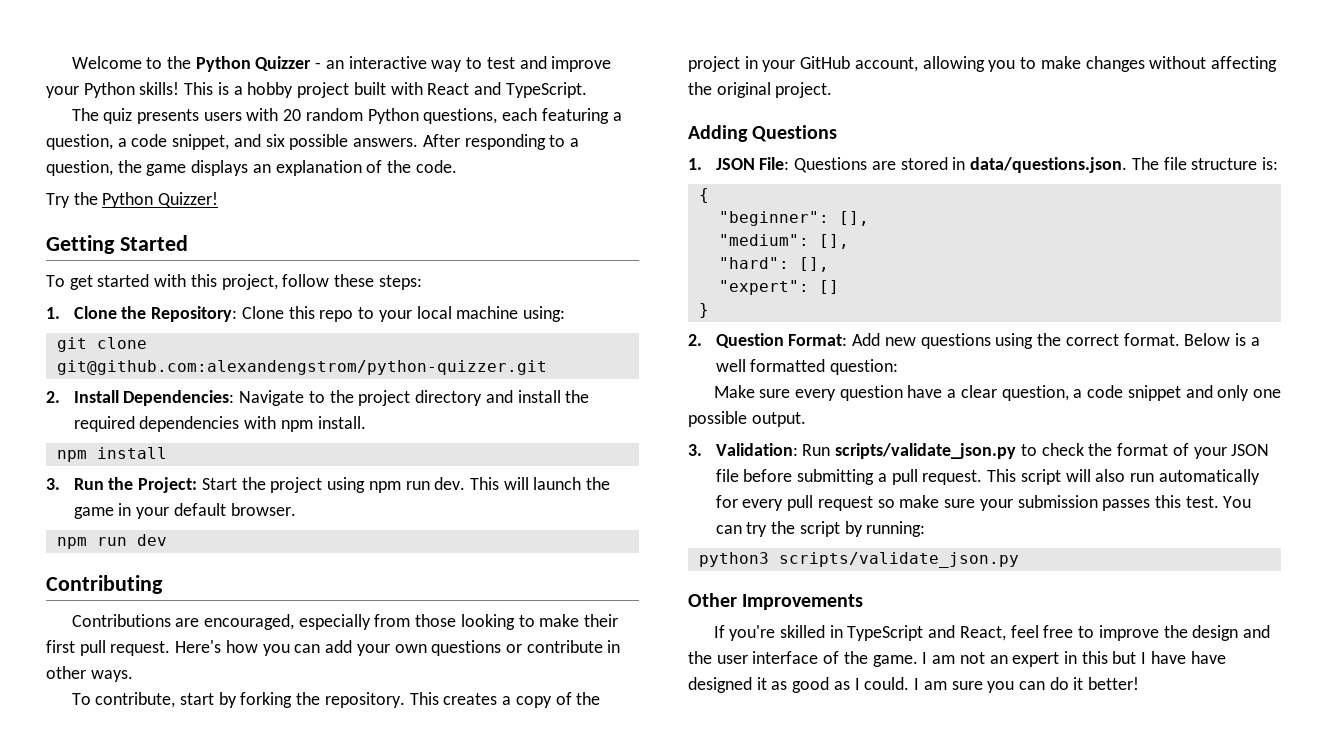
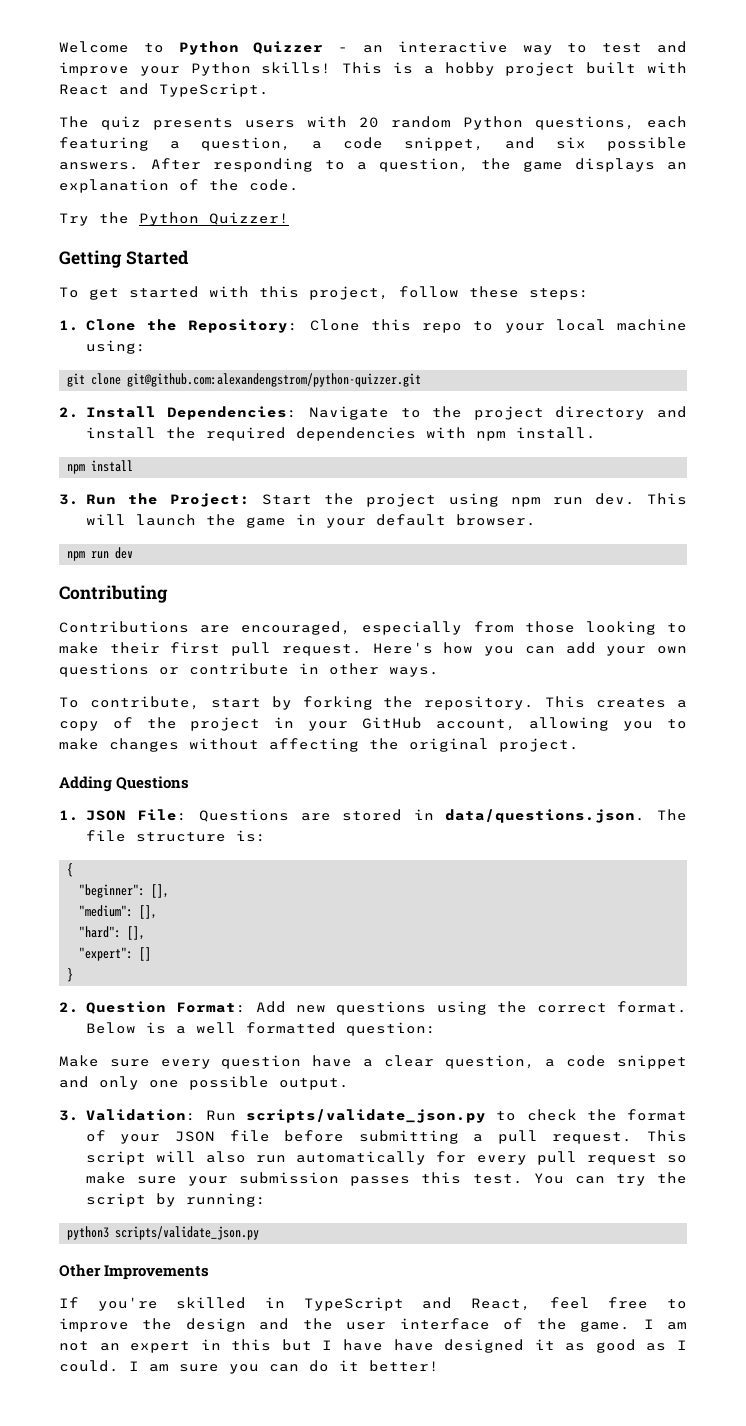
- Welcome to the Python Quizzer - an interactive way to test and improve your Python skills!
+ Welcome to Python Quizzer - an interactive way to test and improve your Python skills!

